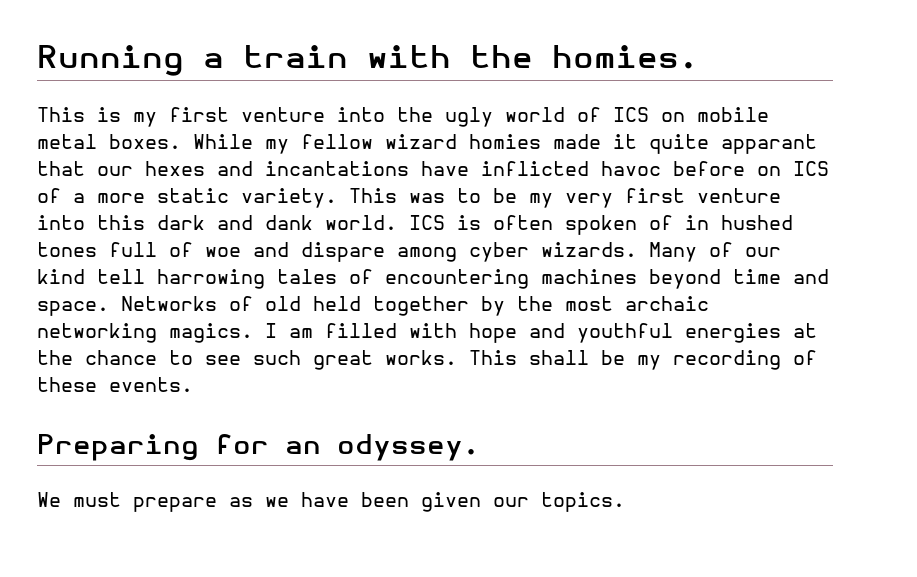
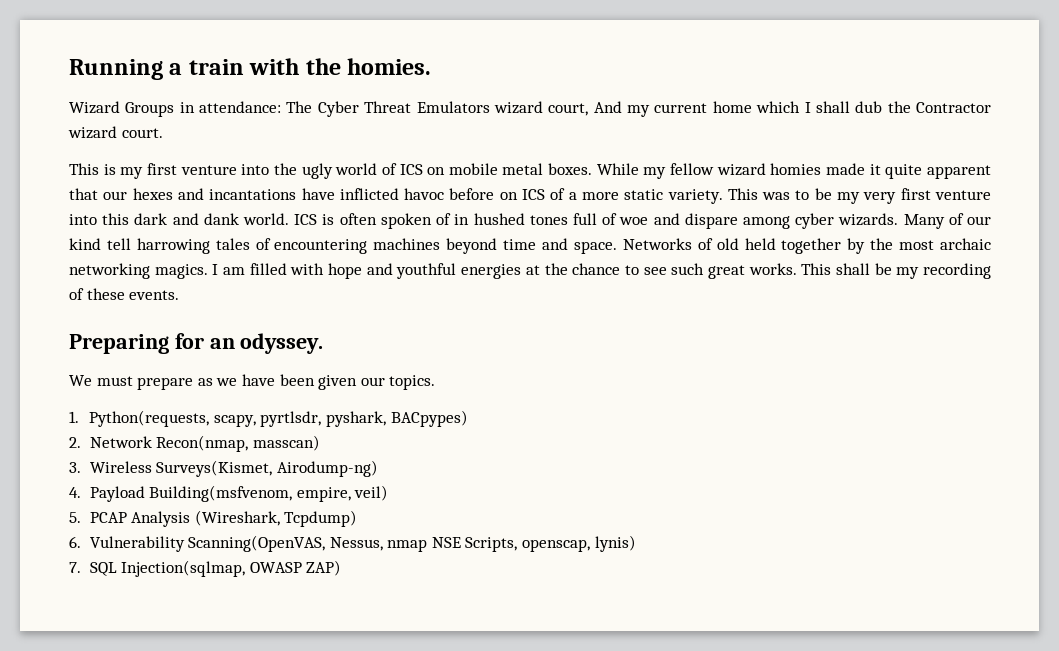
+ Wizard Groups in attendance: The Cyber Threat Emulators wizard court, And my current home which I shall dub the Contractor wizard court.
- While my fellow wizard homies made it quite apparant that our hexes and incantations have inflicted havoc before on ICS of a more static variety.
+ While my fellow wizard homies made it quite apparent that our hexes and incantations have inflicted havoc before on ICS of a more static variety.
+ 1. Python(requests, scapy, pyrtlsdr, pyshark, BACpypes)
+ 2. Network Recon(nmap, masscan)
+ 3. Wireless Surveys(Kismet, Airodump-ng)
+ 4. Payload Building(msfvenom, empire, veil)
+ 5. PCAP Analysis (Wireshark, Tcpdump)
+ 6. Vulnerability Scanning(OpenVAS, Nessus, nmap NSE Scripts, openscap, lynis)
+ 7. SQL Injection(sqlmap, OWASP ZAP)

